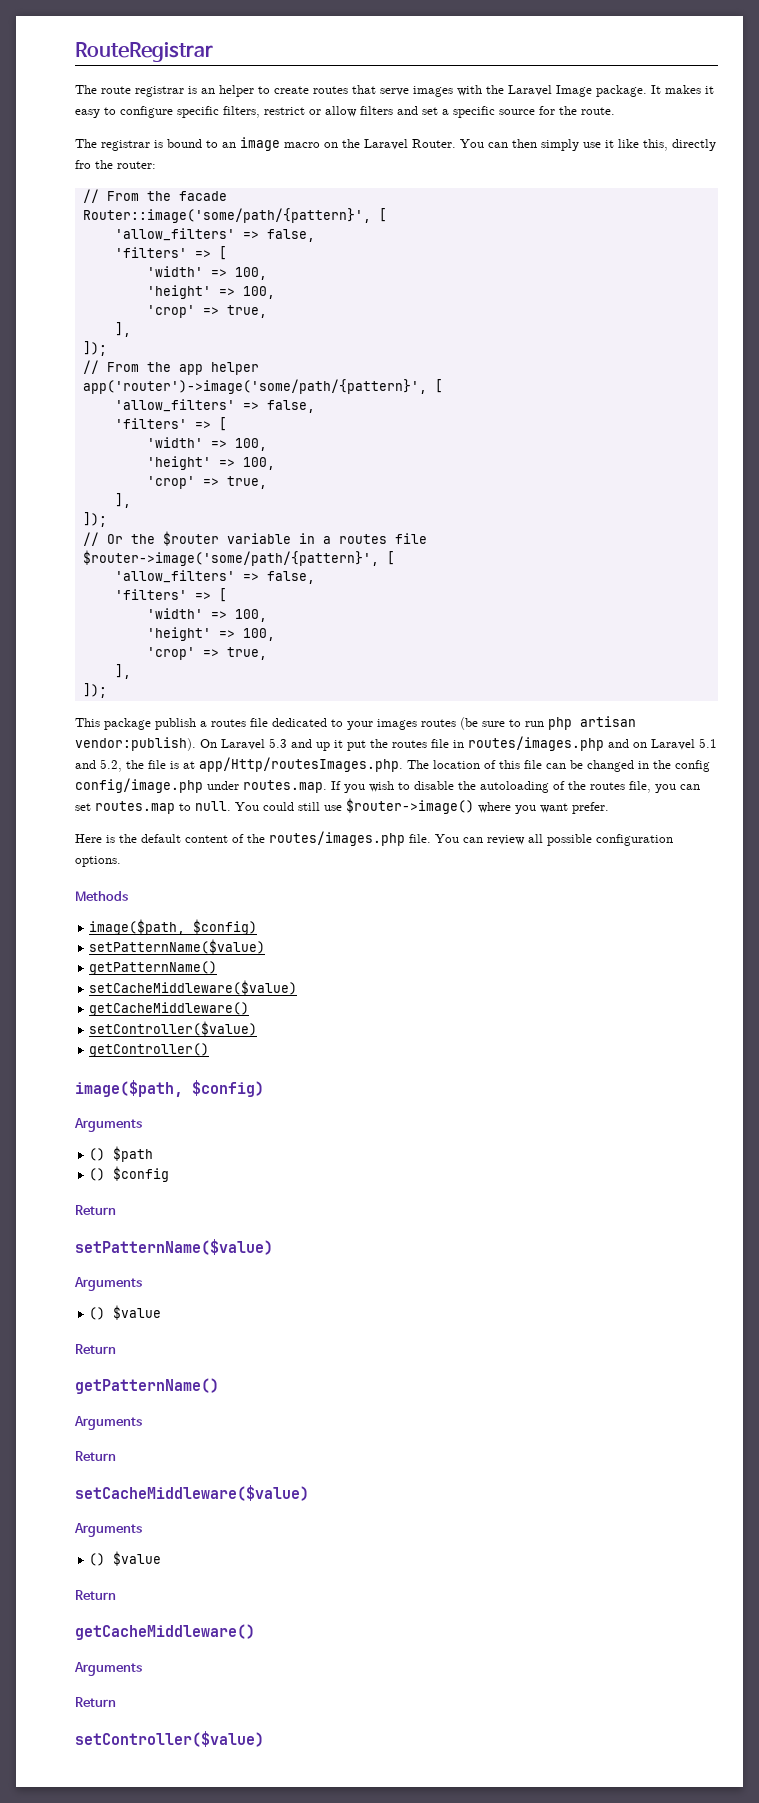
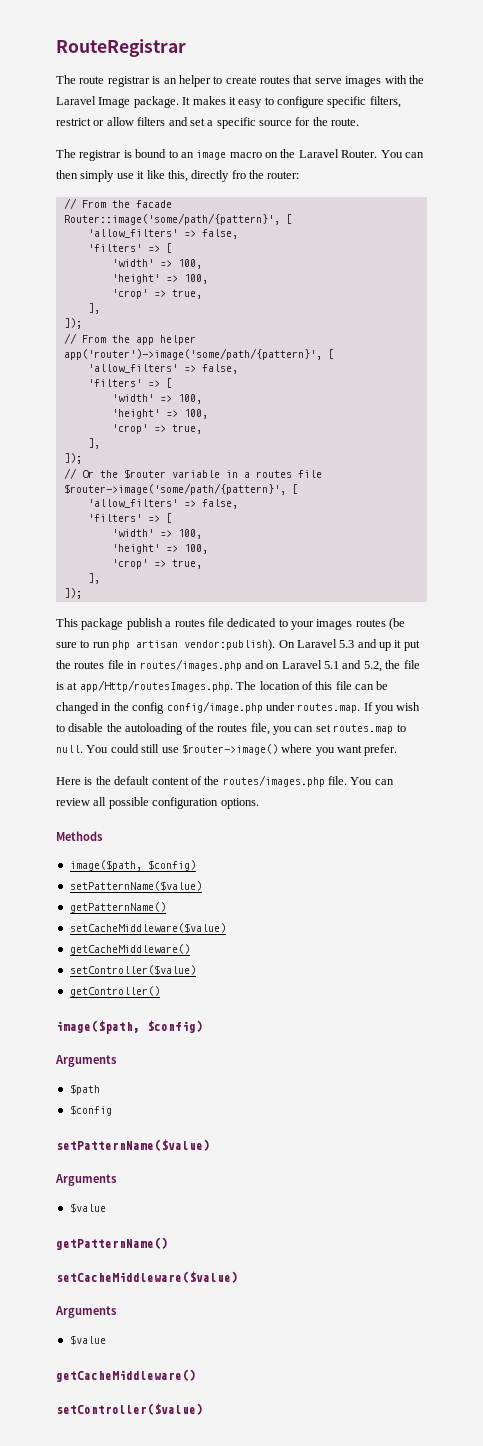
- () $path
+ $path
- () $config
- Return
+ $config
  setPatternName($value)
  Arguments
- () $value
- Return
+ $value
  getPatternName()
- Arguments
- Return
  setCacheMiddleware($value)
  Arguments
- () $value
- Return
+ $value
  getCacheMiddleware()
- Arguments
- Return

